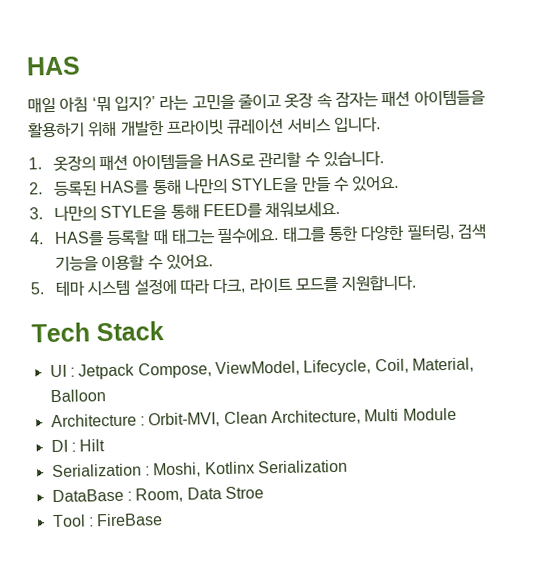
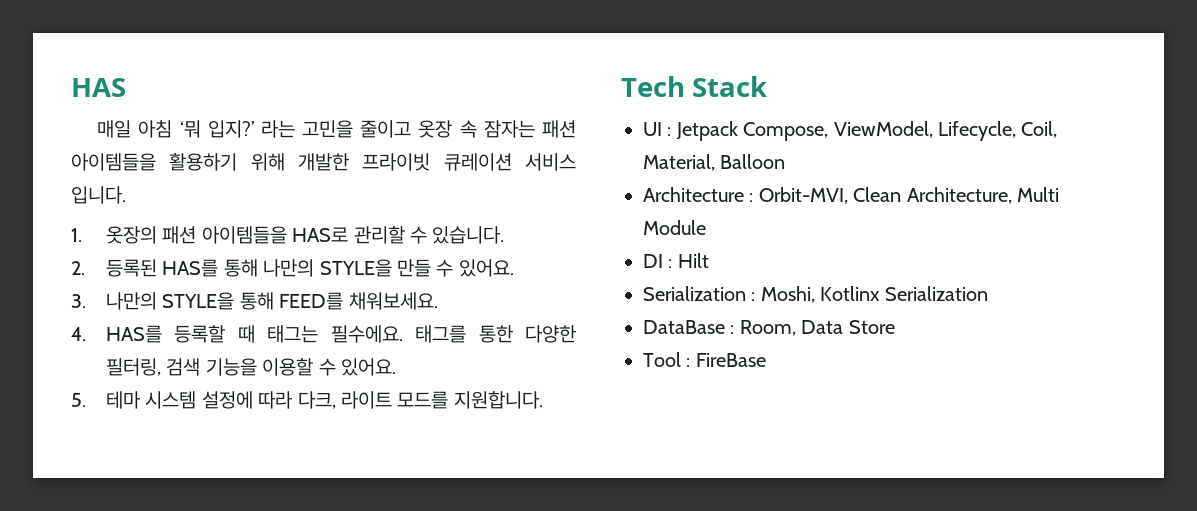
- DataBase : Room, Data Stroe
+ DataBase : Room, Data Store

